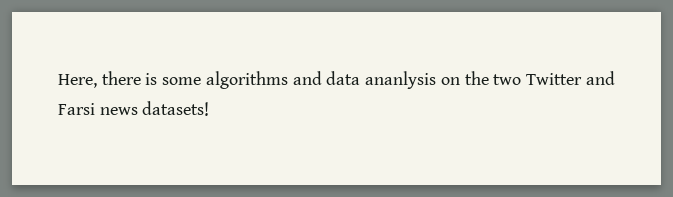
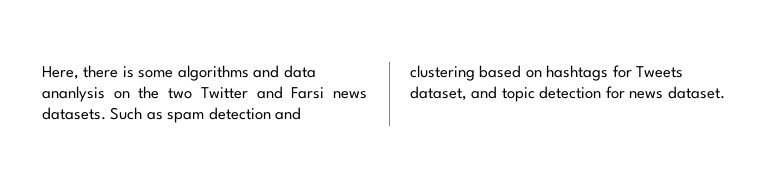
- Here, there is some algorithms and data ananlysis on the two Twitter and Farsi news datasets!
+ Here, there is some algorithms and data ananlysis on the two Twitter and Farsi news datasets. Such as spam detection and clustering based on hashtags for Tweets dataset, and topic detection for news dataset.

